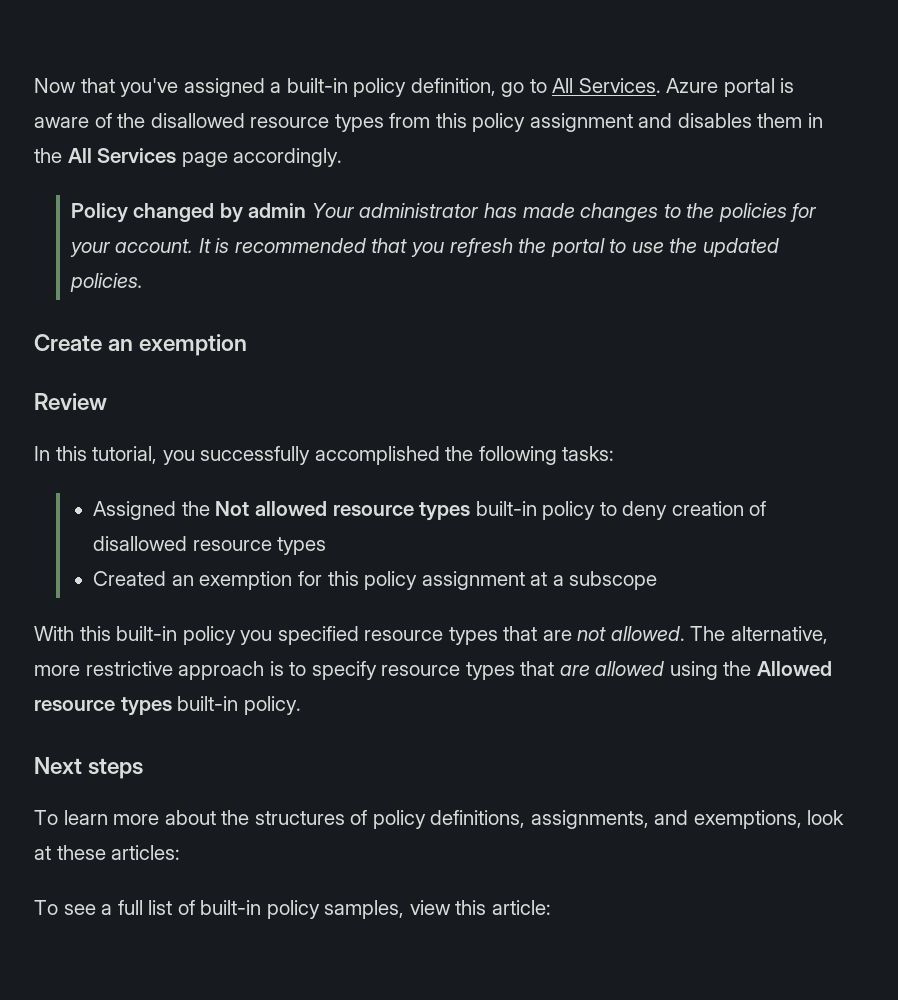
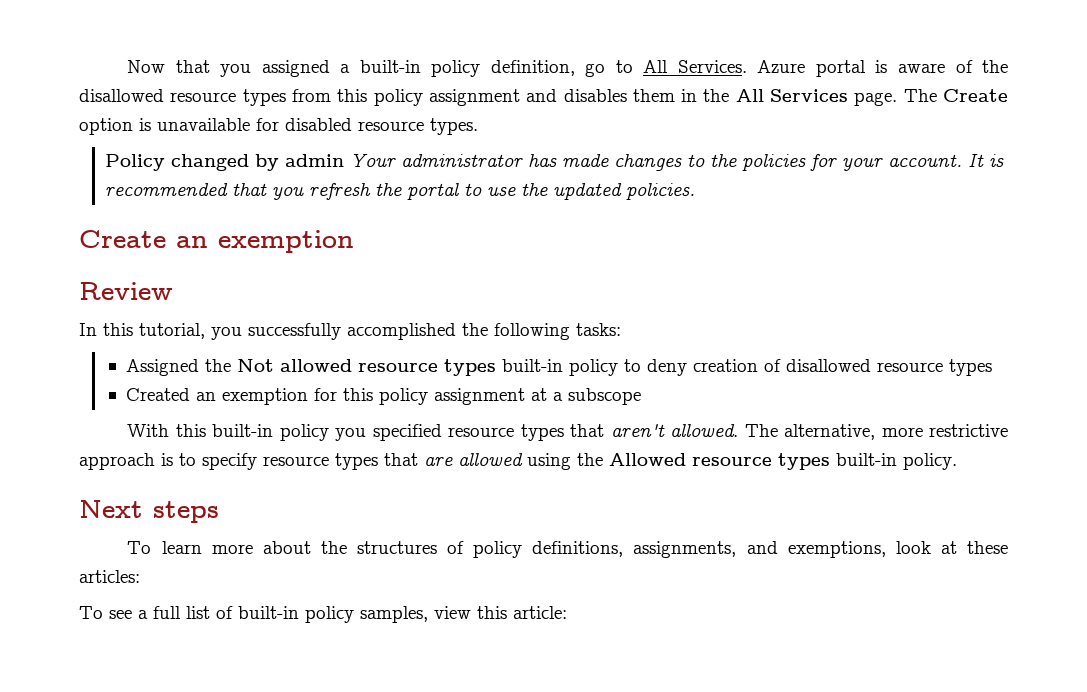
- Now that you've assigned a built-in policy definition, go to All Services.
+ Now that you assigned a built-in policy definition, go to All Services.
- Azure portal is aware of the disallowed resource types from this policy assignment and disables them in the All Services page accordingly.
+ Azure portal is aware of the disallowed resource types from this policy assignment and disables them in the All Services page. The Create option is unavailable for disabled resource types.
- With this built-in policy you specified resource types that are not allowed.
+ With this built-in policy you specified resource types that aren't allowed.

